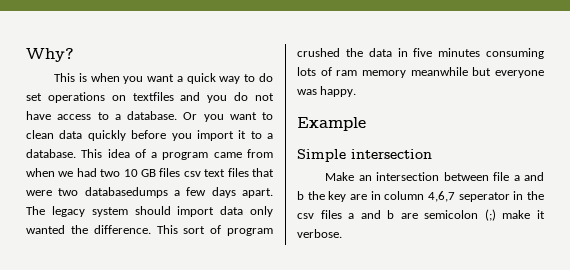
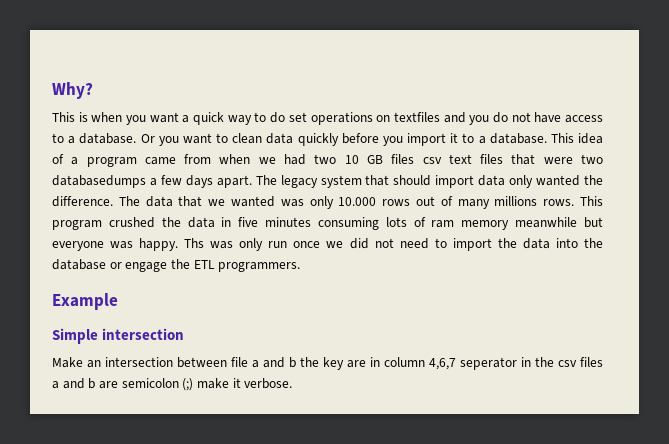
- The legacy system should import data only wanted the difference.
+ The legacy system that should import data only wanted the difference.
- This sort of program crushed the data in five minutes consuming lots of ram memory meanwhile but everyone was happy.
+ The data that we wanted was only 10.000 rows out of many millions rows. This program crushed the data in five minutes consuming lots of ram memory meanwhile but everyone was happy. Ths was only run once we did not need to import the data into the database or engage the ETL programmers.

